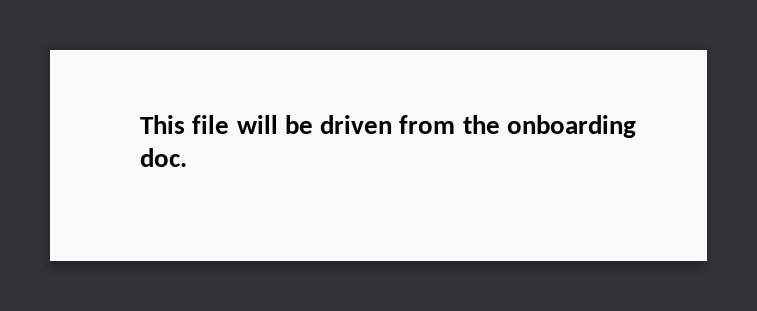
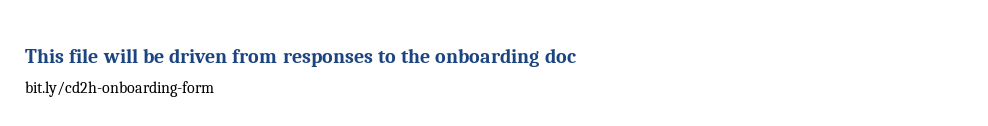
- This file will be driven from the onboarding doc.
+ This file will be driven from responses to the onboarding doc
+ bit.ly/cd2h-onboarding-form

